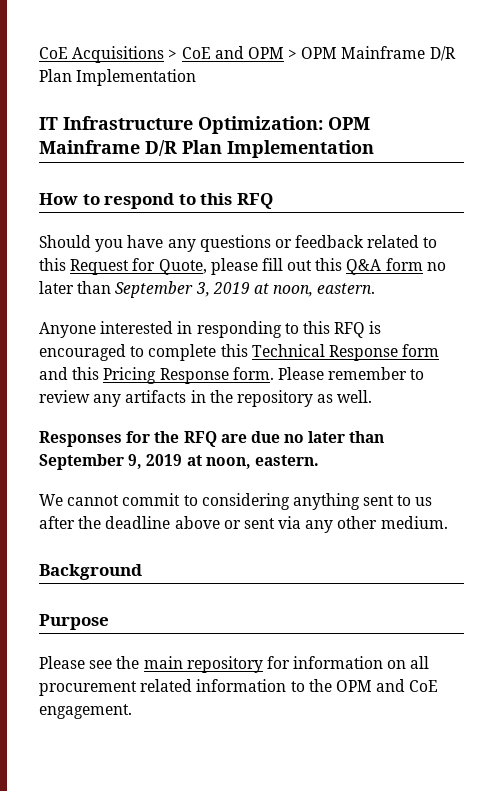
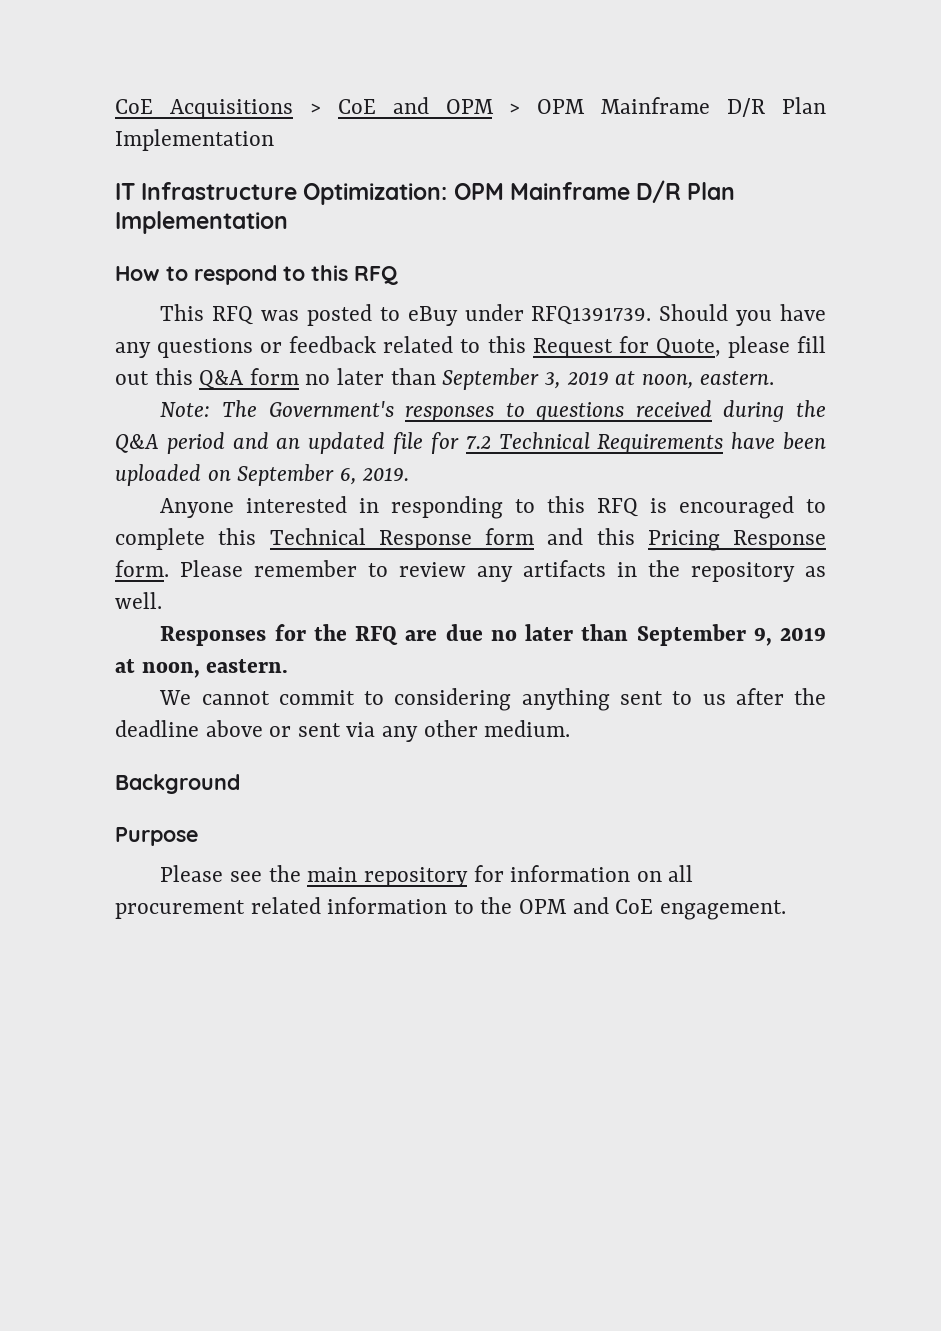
+ This RFQ was posted to eBuy under RFQ1391739.
+ Note: The Government's responses to questions received during the Q&A period and an updated file for 7.2 Technical Requirements have been uploaded on September 6, 2019.

